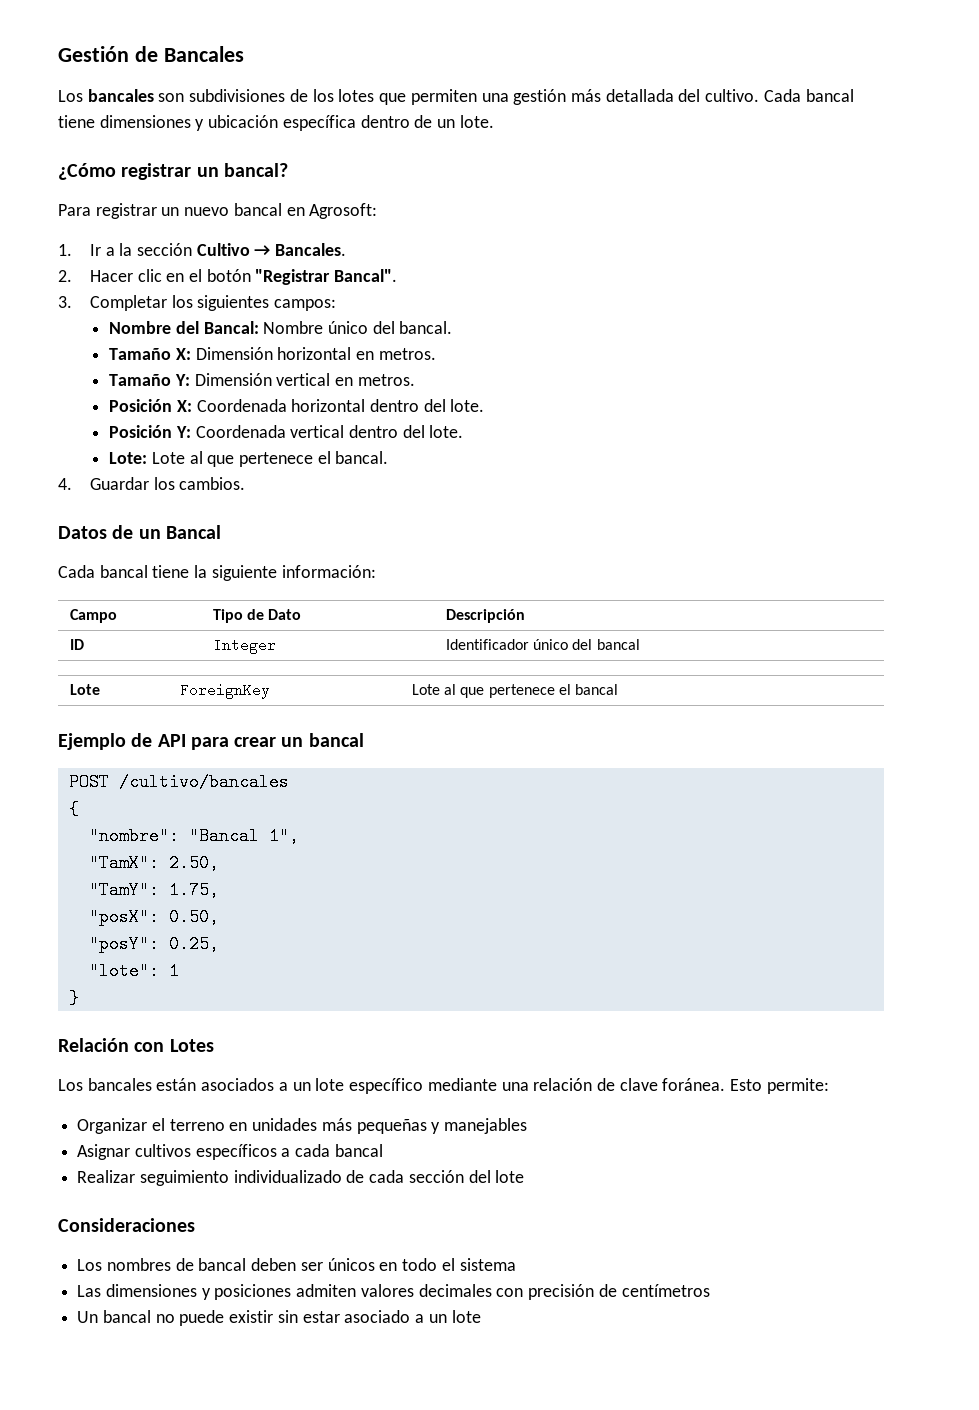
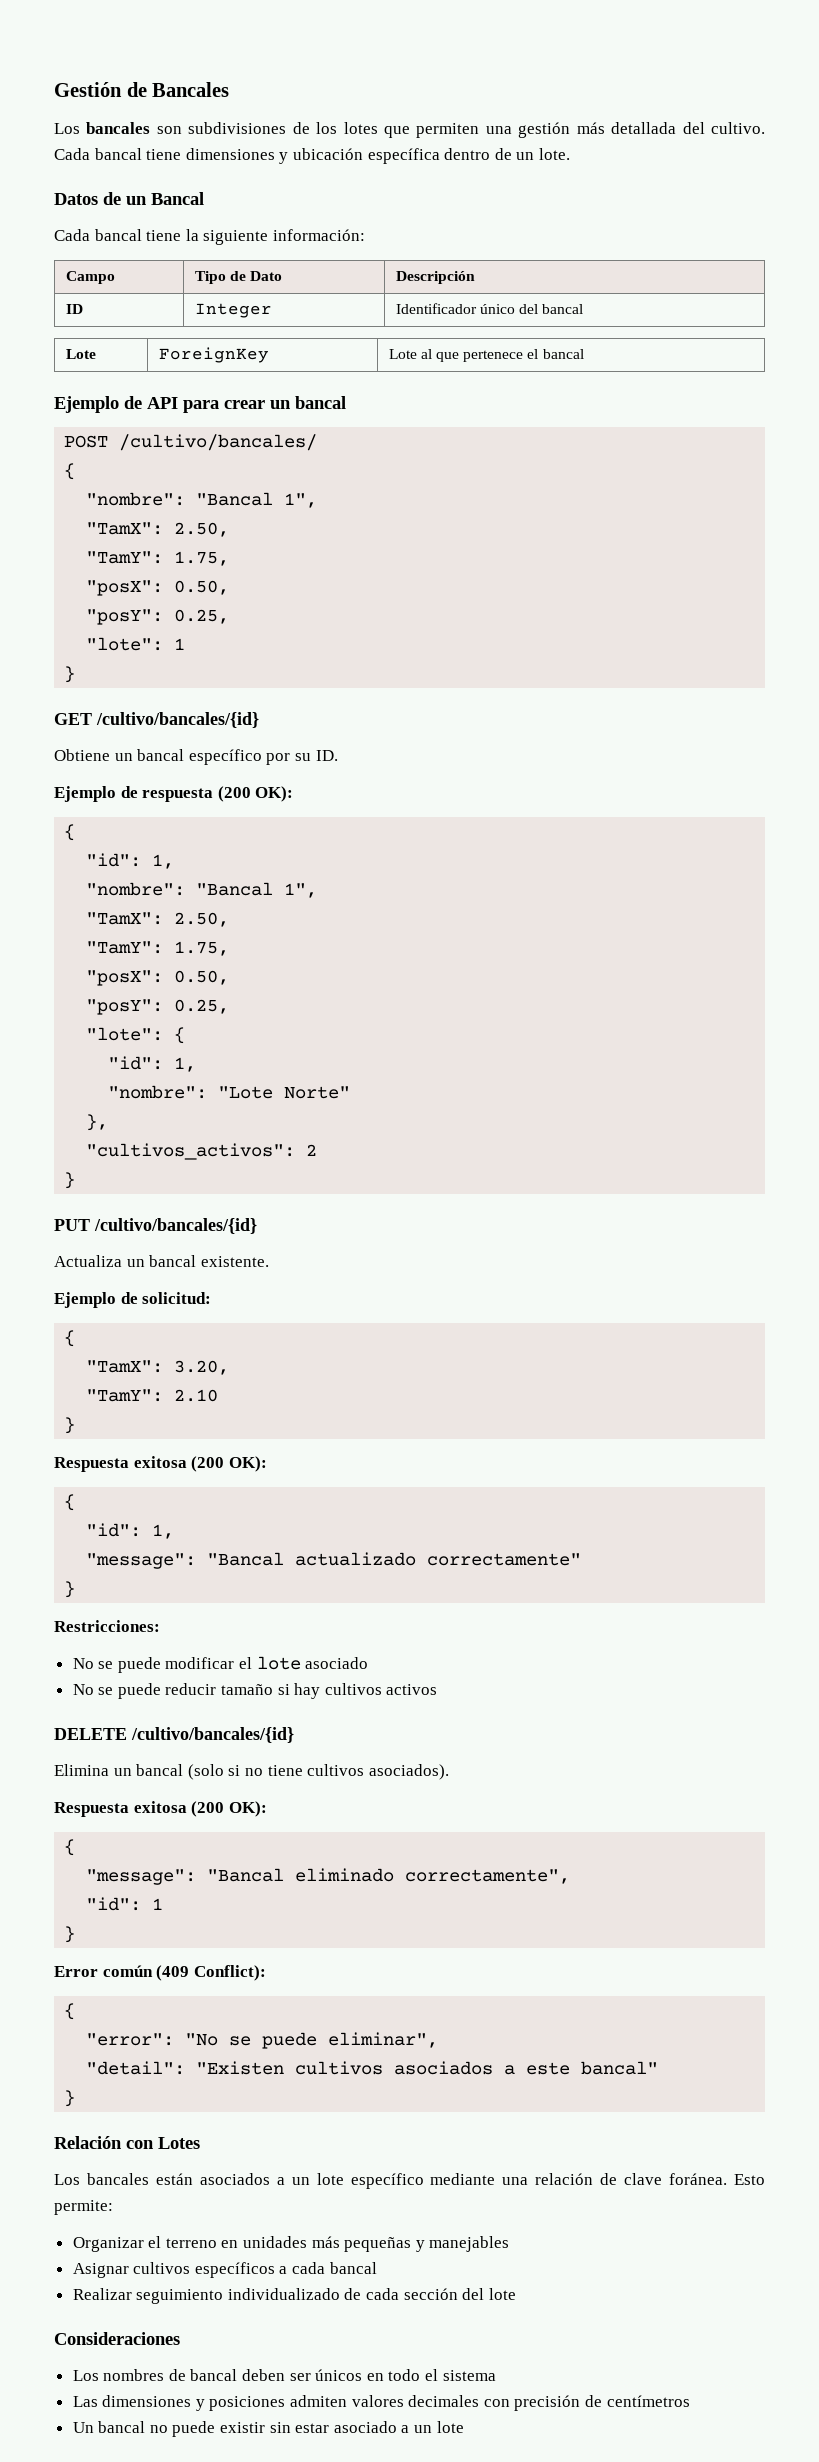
- ¿Cómo registrar un bancal?
- Para registrar un nuevo bancal en Agrosoft:
- 1. Ir a la sección Cultivo → Bancales.
- 2. Hacer clic en el botón "Registrar Bancal".
- 3. Completar los siguientes campos:
- Nombre del Bancal: Nombre único del bancal.
- Tamaño X: Dimensión horizontal en metros.
- Tamaño Y: Dimensión vertical en metros.
- Posición X: Coordenada horizontal dentro del lote.
- Posición Y: Coordenada vertical dentro del lote.
- Lote: Lote al que pertenece el bancal.
- 4. Guardar los cambios.
- POST /cultivo/bancales
+ POST /cultivo/bancales/
+ GET /cultivo/bancales/{id}
+ Obtiene un bancal específico por su ID.
+ Ejemplo de respuesta (200 OK):
+ {
+ "id": 1,
+ "nombre": "Bancal 1",
+ "TamX": 2.50,
+ "TamY": 1.75,
+ "posX": 0.50,
+ "posY": 0.25,
+ "lote": {
+ "id": 1,
+ "nombre": "Lote Norte"
+ },
+ "cultivos_activos": 2
+ }
+ PUT /cultivo/bancales/{id}
+ Actualiza un bancal existente.
+ Ejemplo de solicitud:
+ {
+ "TamX": 3.20,
+ "TamY": 2.10
+ }
+ Respuesta exitosa (200 OK):
+ {
+ "id": 1,
+ "message": "Bancal actualizado correctamente"
+ }
+ Restricciones:
+ No se puede modificar el lote asociado
+ No se puede reducir tamaño si hay cultivos activos
+ DELETE /cultivo/bancales/{id}
+ Elimina un bancal (solo si no tiene cultivos asociados).
+ Respuesta exitosa (200 OK):
+ {
+ "message": "Bancal eliminado correctamente",
+ "id": 1
+ }
+ Error común (409 Conflict):
+ {
+ "error": "No se puede eliminar",
+ "detail": "Existen cultivos asociados a este bancal"
+ }

